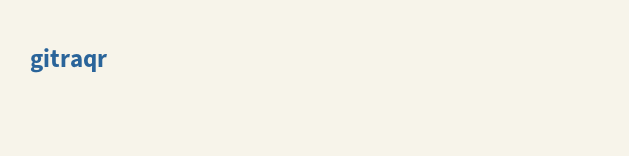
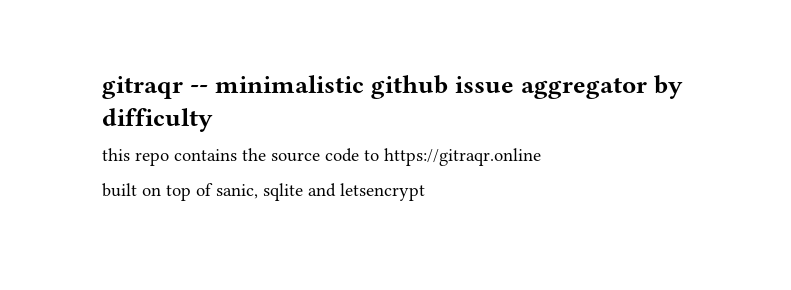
- gitraqr
+ gitraqr -- minimalistic github issue aggregator by difficulty
+ this repo contains the source code to https://gitraqr.online
+ built on top of sanic, sqlite and letsencrypt

